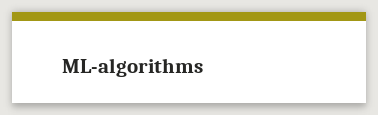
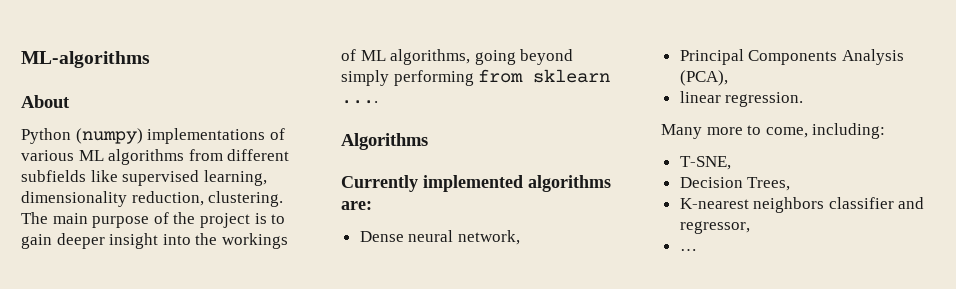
+ About
+ Python (numpy) implementations of various ML algorithms from different subfields like supervised learning, dimensionality reduction, clustering. The main purpose of the project is to gain deeper insight into the workings of ML algorithms, going beyond simply performing from sklearn ....
+ Algorithms
+ Currently implemented algorithms are:
+ Dense neural network,
+ Principal Components Analysis (PCA),
+ linear regression.
+ Many more to come, including:
+ T-SNE,
+ Decision Trees,
+ K-nearest neighbors classifier and regressor,
+ …

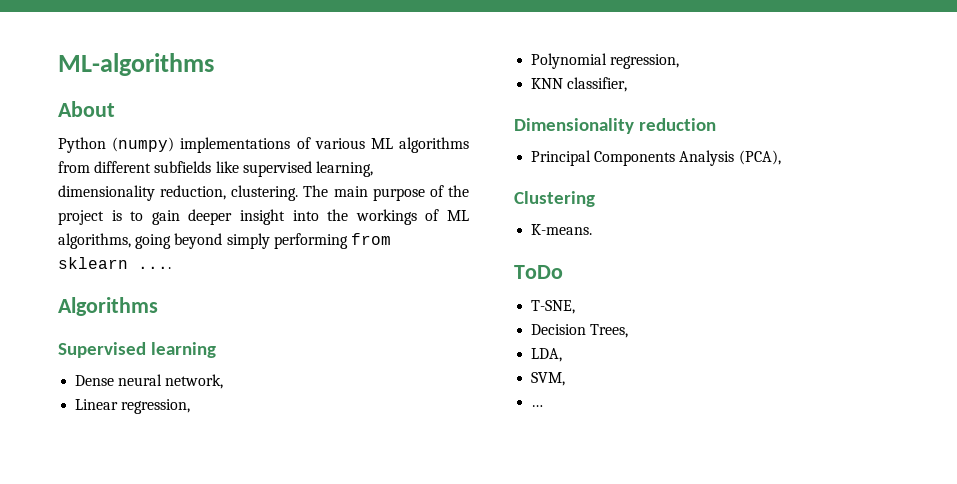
- Currently implemented algorithms are:
+ Supervised learning
+ Linear regression,
+ Polynomial regression,
+ KNN classifier,
+ Dimensionality reduction
  Principal Components Analysis (PCA),
- linear regression.
- Many more to come, including:
+ Clustering
+ K-means.
+ ToDo
  T-SNE,
  Decision Trees,
- K-nearest neighbors classifier and regressor,
+ LDA,
+ SVM,

